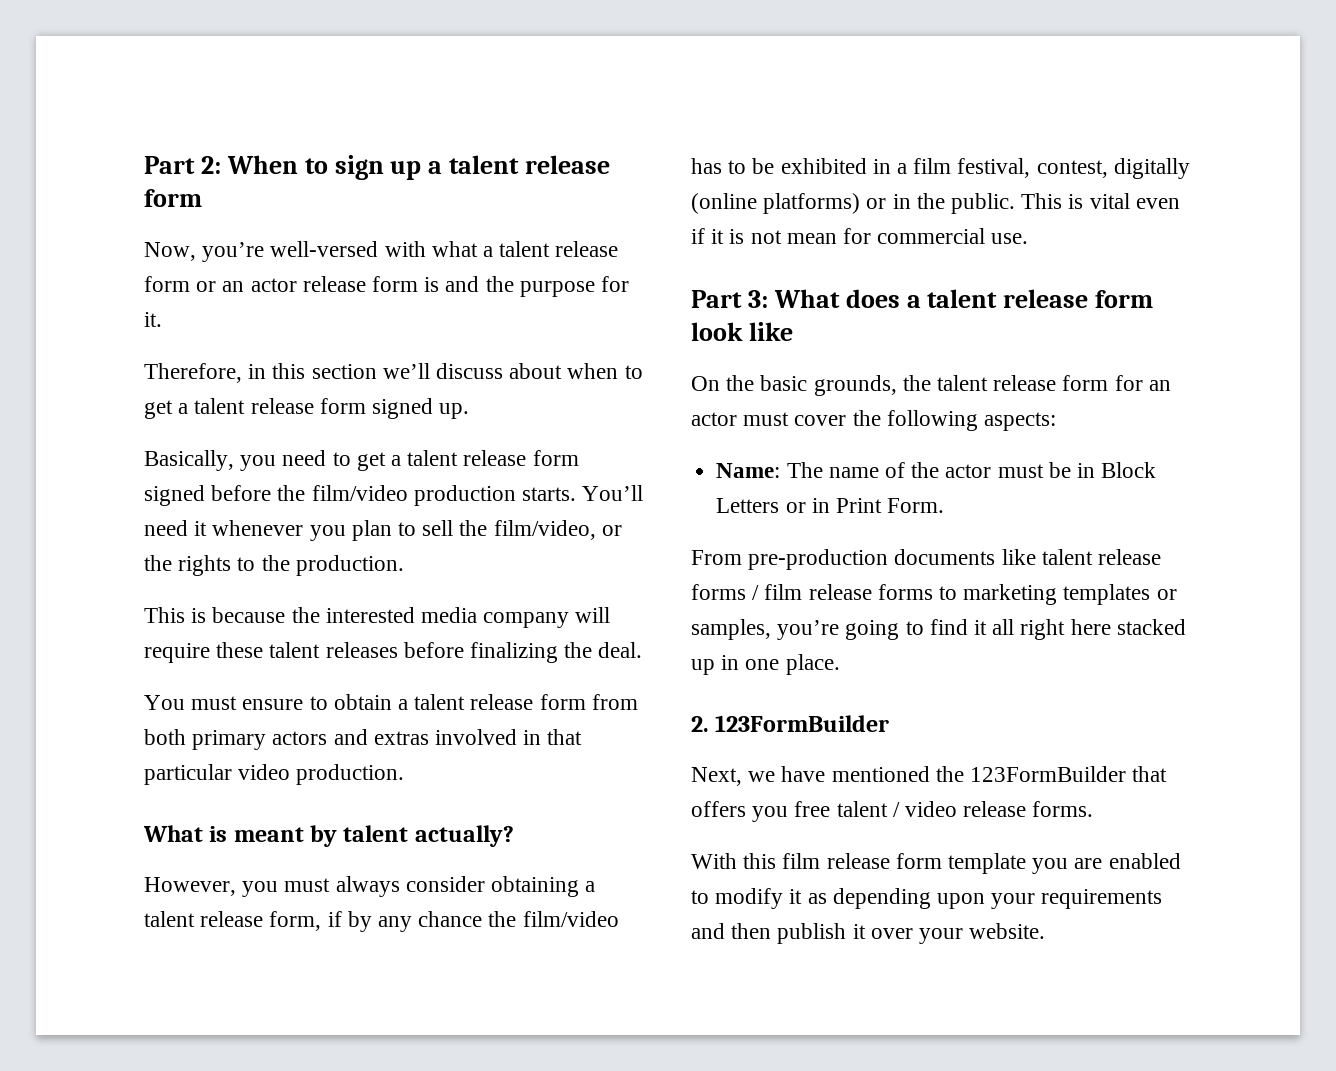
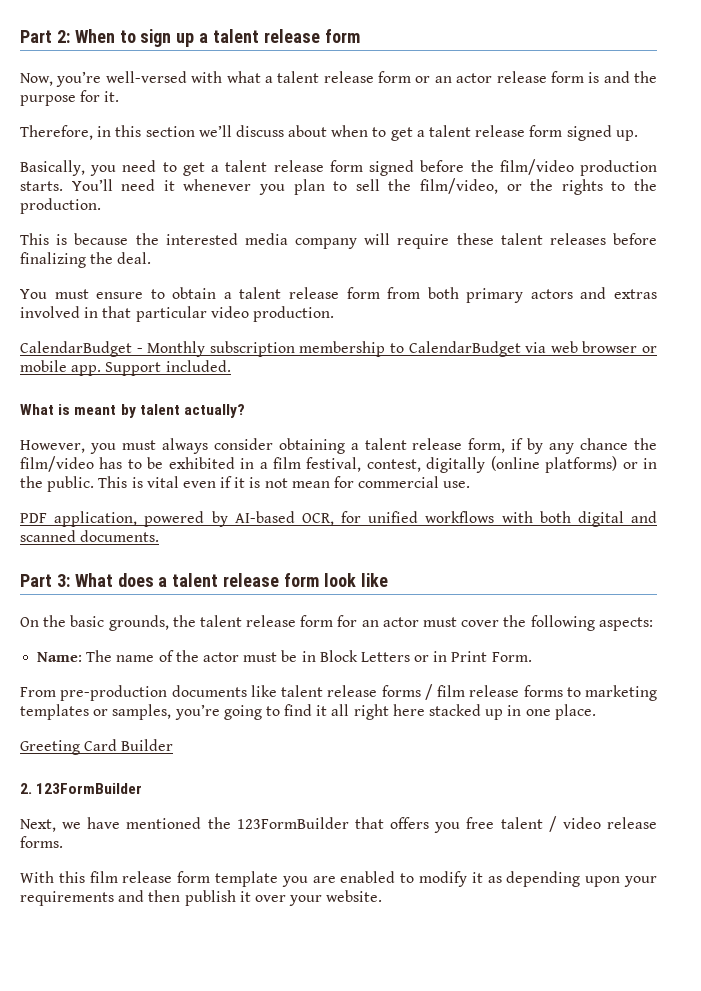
+ CalendarBudget - Monthly subscription membership to CalendarBudget via web browser or mobile app. Support included.
+ PDF application, powered by AI-based OCR, for unified workflows with both digital and scanned documents.
+ Greeting Card Builder

